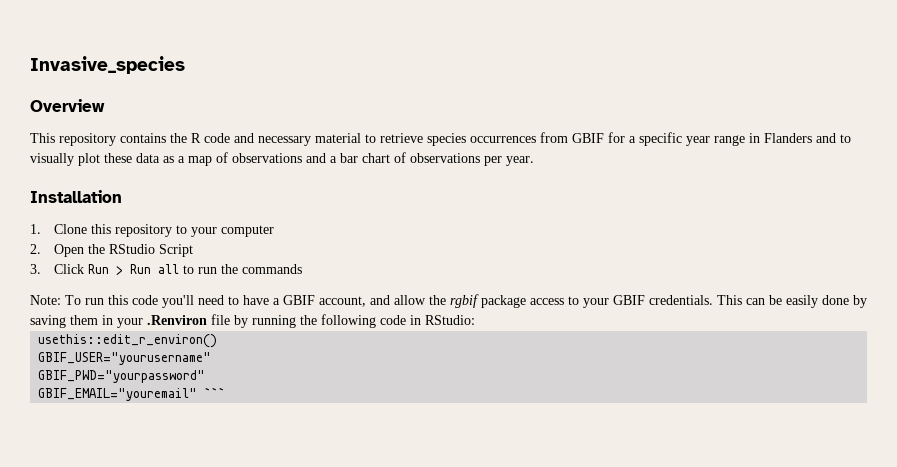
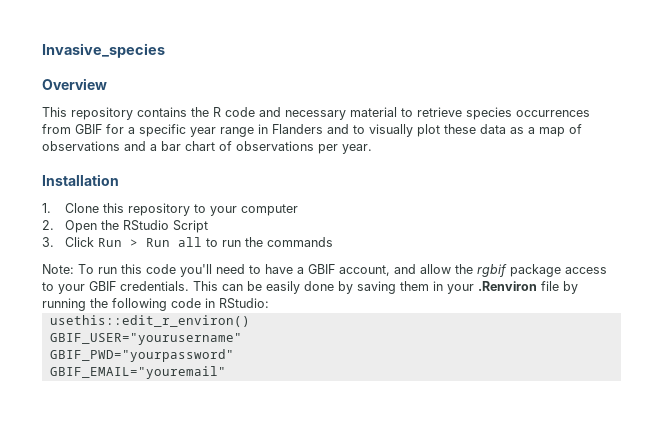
- GBIF_EMAIL="youremail" ```
+ GBIF_EMAIL="youremail"

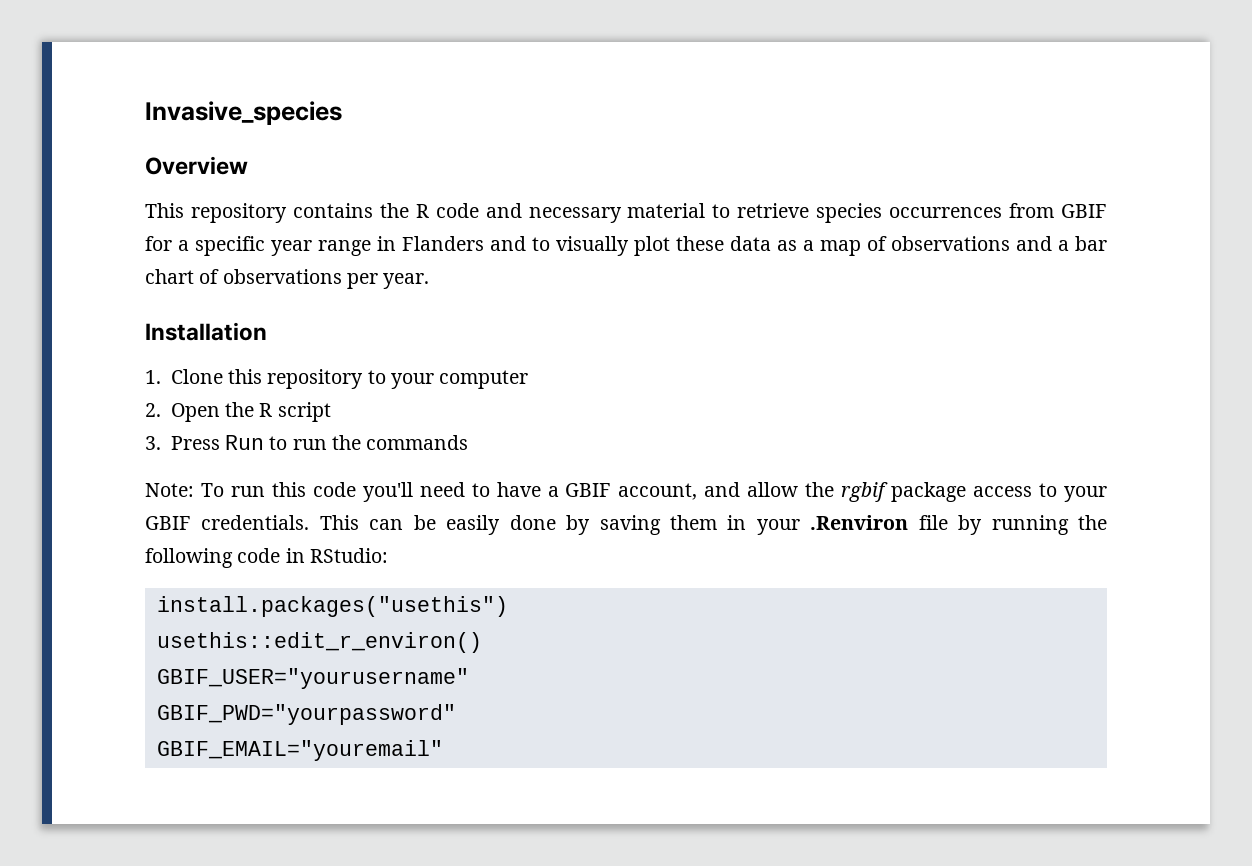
- 2. Open the RStudio Script
+ 2. Open the R script
- 3. Click Run > Run all to run the commands
+ 3. Press Run to run the commands
+ install.packages("usethis")

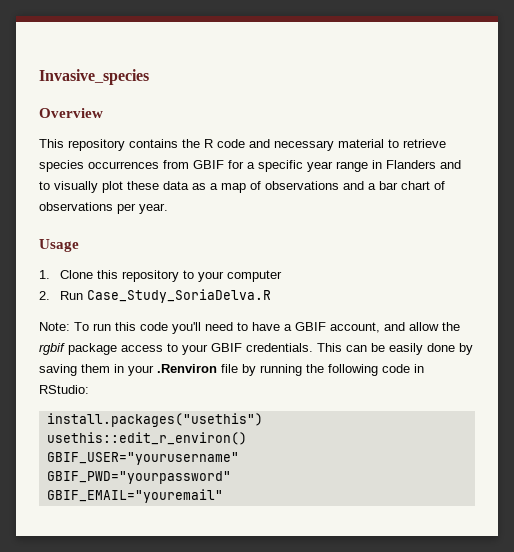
- Installation
+ Usage
- 2. Open the R script
- 3. Press Run to run the commands
+ 2. Run Case_Study_SoriaDelva.R

